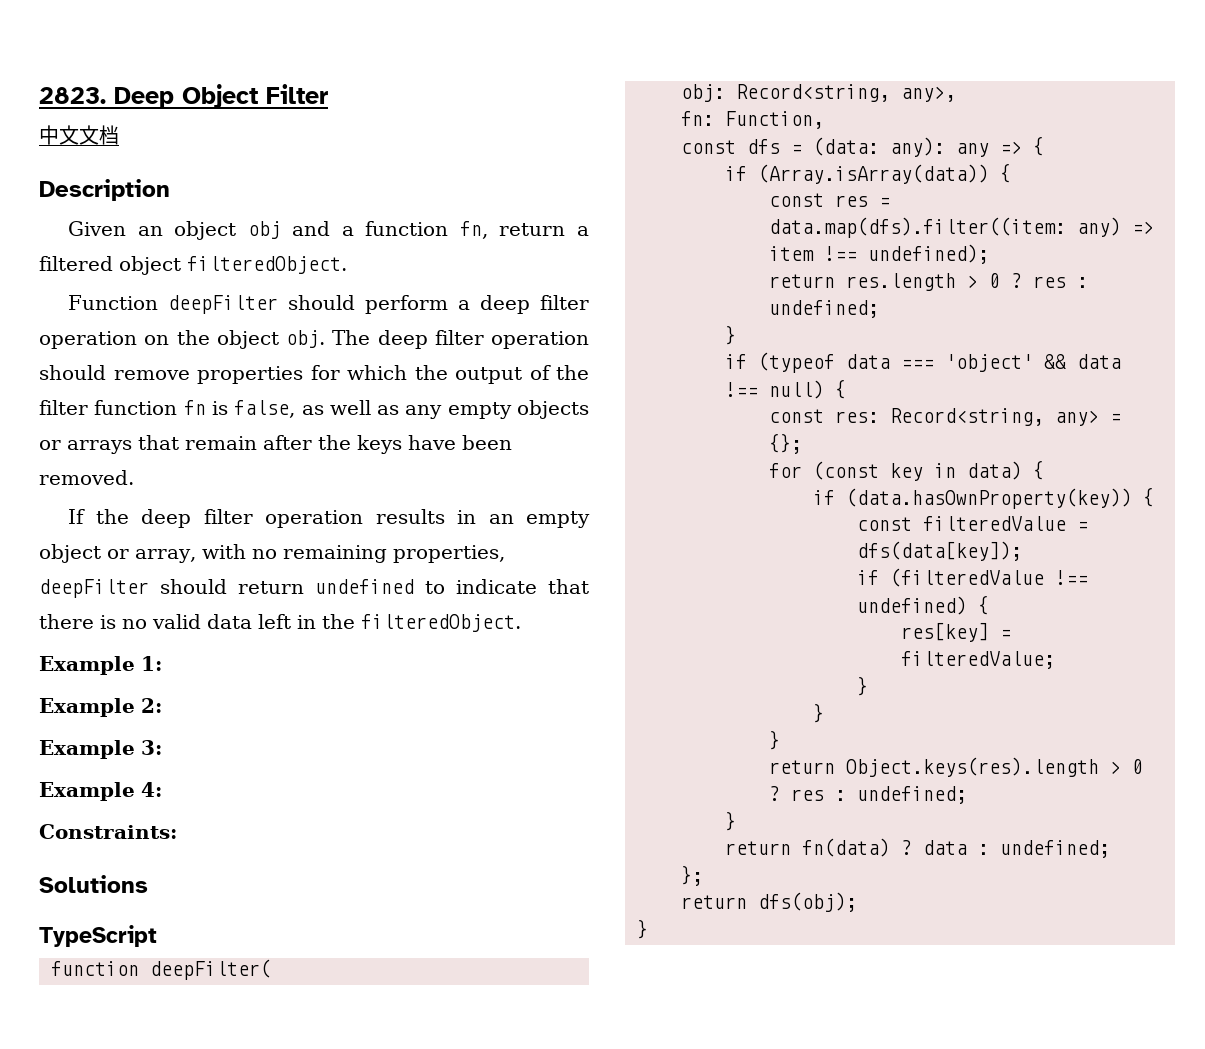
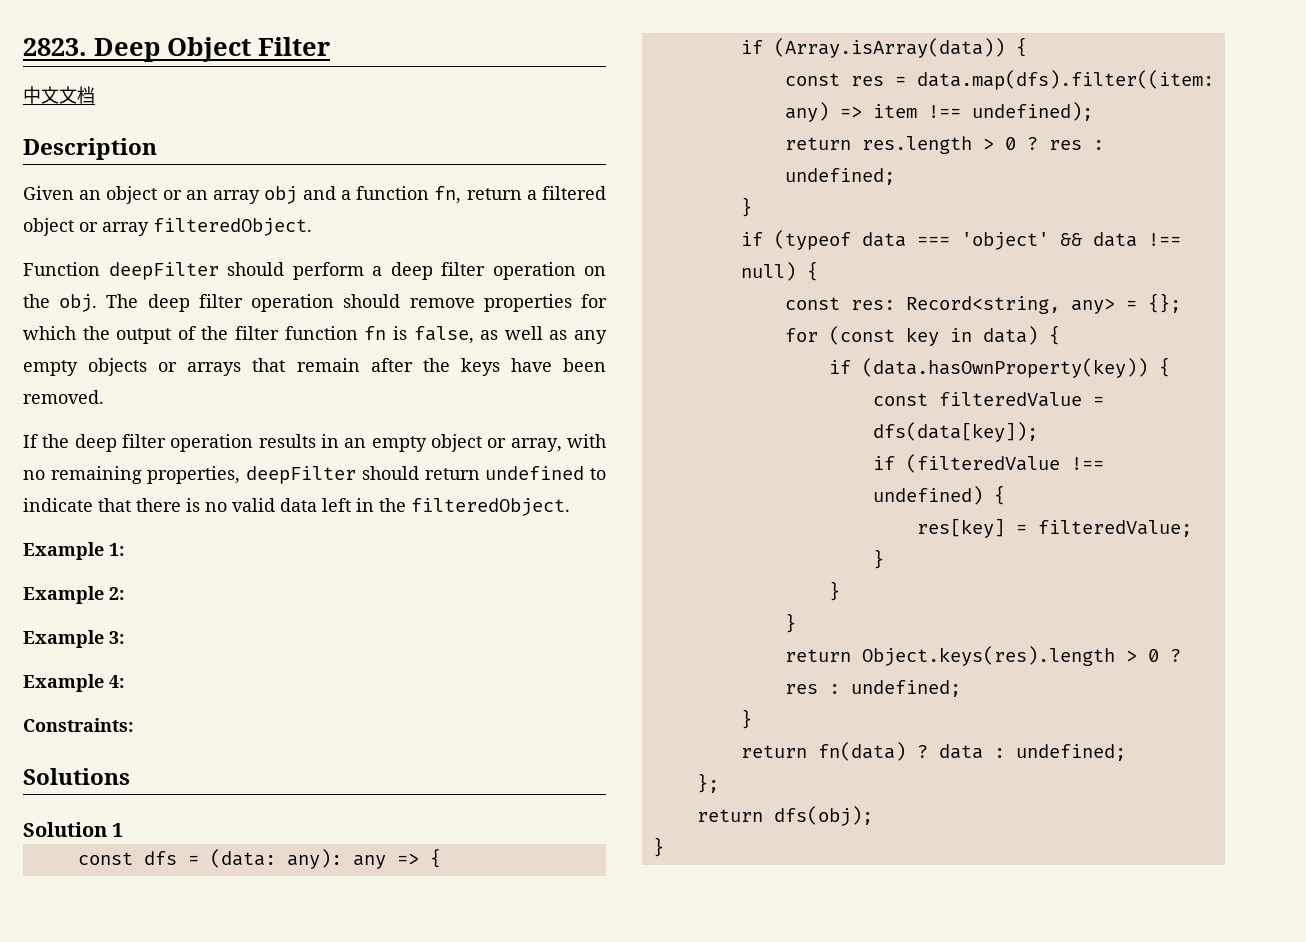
- Given an object obj and a function fn, return a filtered object filteredObject.
+ Given an object or an array obj and a function fn, return a filtered object or array filteredObject.
- Function deepFilter should perform a deep filter operation on the object obj.
+ Function deepFilter should perform a deep filter operation on the obj.
- TypeScript
- function deepFilter(
- obj: Record<string, any>,
- fn: Function,
+ Solution 1

